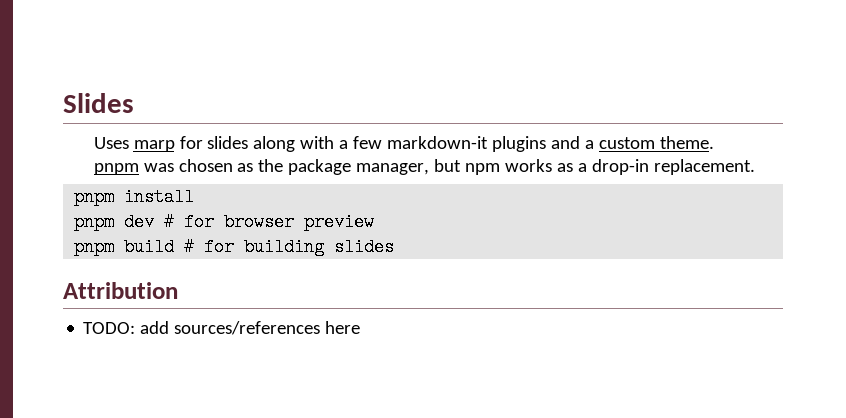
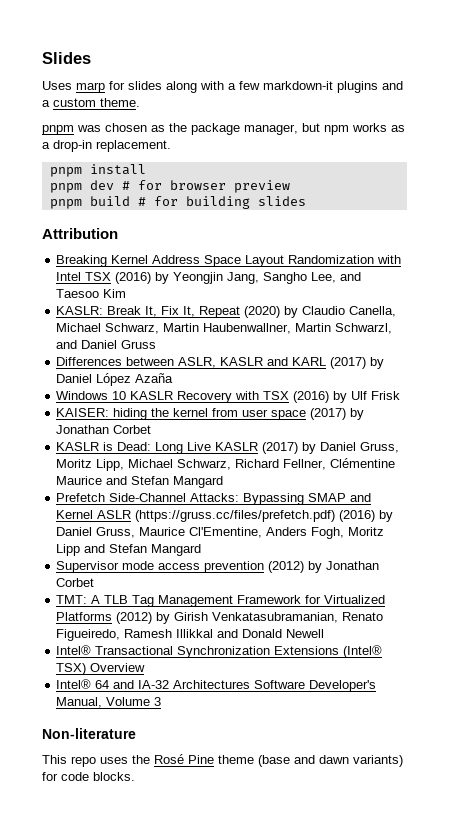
- TODO: add sources/references here
+ Breaking Kernel Address Space Layout Randomization with Intel TSX (2016) by Yeongjin Jang, Sangho Lee, and Taesoo Kim
+ KASLR: Break It, Fix It, Repeat (2020) by Claudio Canella, Michael Schwarz, Martin Haubenwallner, Martin Schwarzl, and Daniel Gruss
+ Differences between ASLR, KASLR and KARL (2017) by Daniel López Azaña
+ Windows 10 KASLR Recovery with TSX (2016) by Ulf Frisk
+ KAISER: hiding the kernel from user space (2017) by Jonathan Corbet
+ KASLR is Dead: Long Live KASLR (2017) by Daniel Gruss, Moritz Lipp, Michael Schwarz, Richard Fellner, Clémentine Maurice and Stefan Mangard
+ Prefetch Side-Channel Attacks: Bypassing SMAP and Kernel ASLR (https://gruss.cc/files/prefetch.pdf) (2016) by Daniel Gruss, Maurice Cl'Ementine, Anders Fogh, Moritz Lipp and Stefan Mangard
+ Supervisor mode access prevention (2012) by Jonathan Corbet
+ TMT: A TLB Tag Management Framework for Virtualized Platforms (2012) by Girish Venkatasubramanian, Renato Figueiredo, Ramesh Illikkal and Donald Newell
+ Intel® Transactional Synchronization Extensions (Intel® TSX) Overview
+ Intel® 64 and IA-32 Architectures Software Developer's Manual, Volume 3
+ Non-literature
+ This repo uses the Rosé Pine theme (base and dawn variants) for code blocks.

